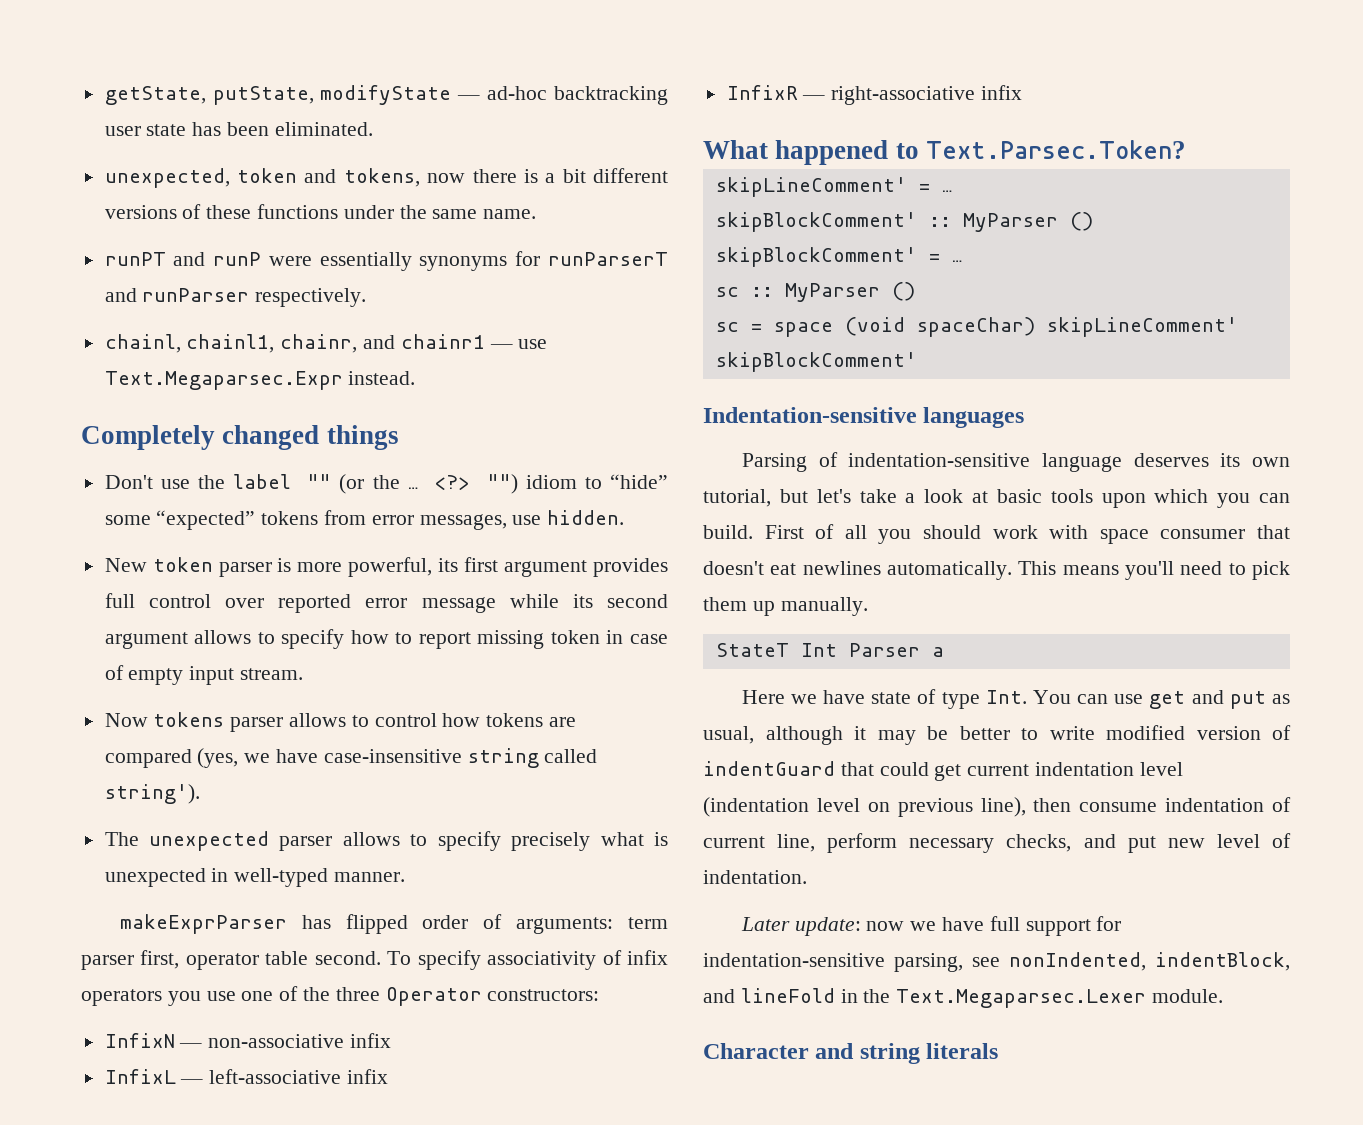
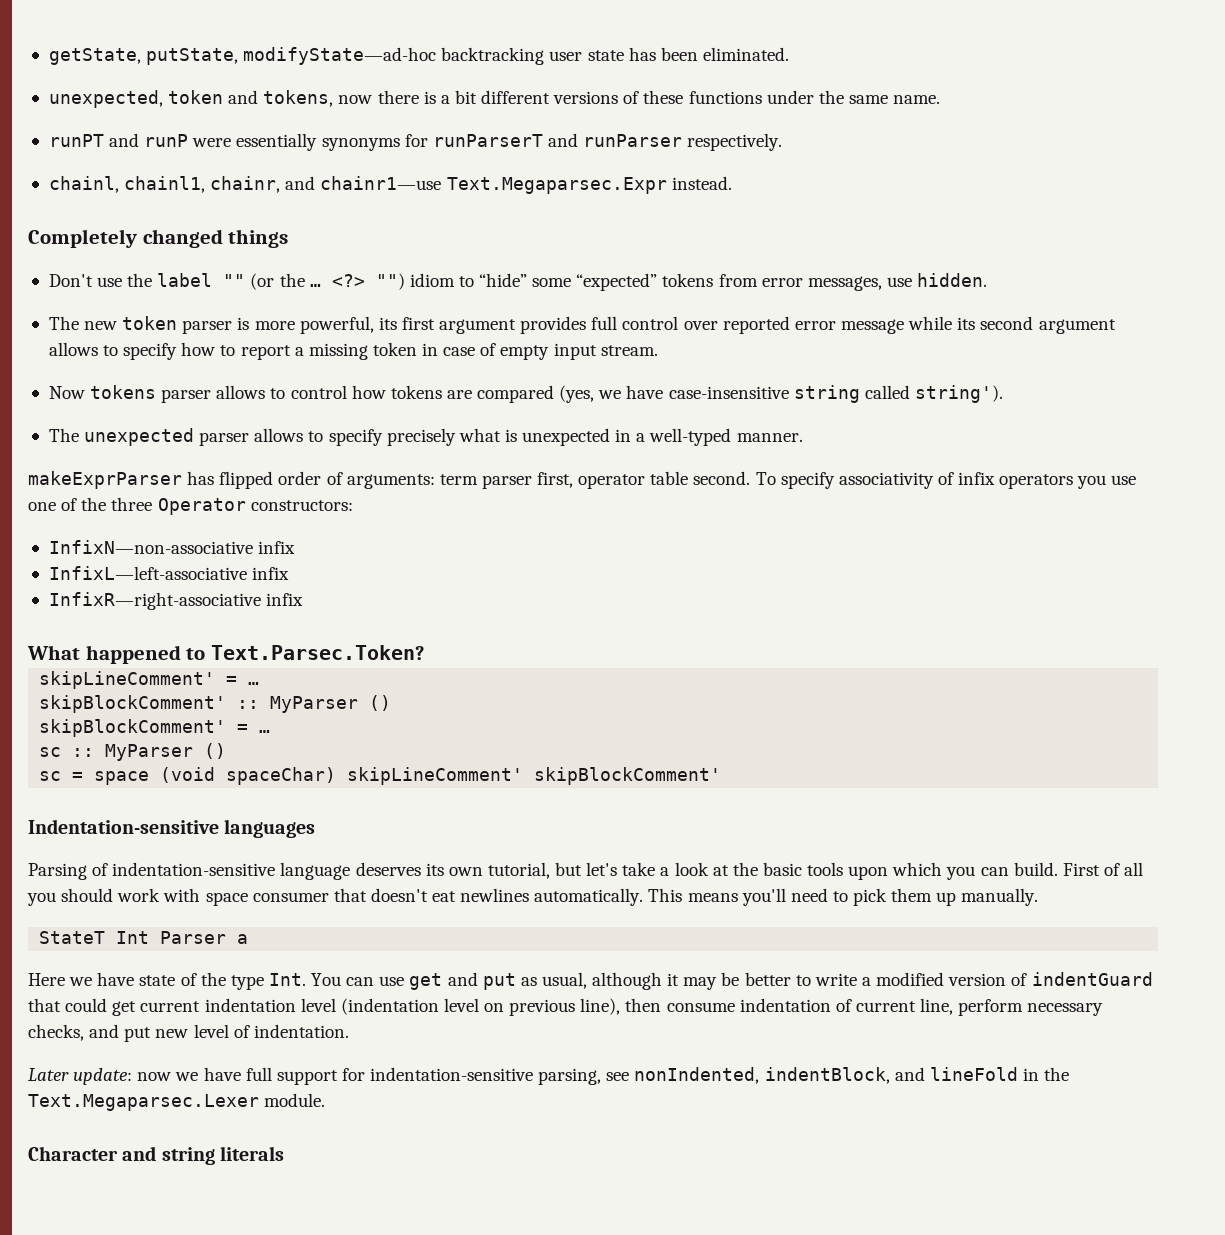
- getState, putState, modifyState — ad-hoc backtracking user state has been eliminated.
+ getState, putState, modifyState—ad-hoc backtracking user state has been eliminated.
- chainl, chainl1, chainr, and chainr1 — use Text.Megaparsec.Expr instead.
+ chainl, chainl1, chainr, and chainr1—use Text.Megaparsec.Expr instead.
- New token parser is more powerful, its first argument provides full control over reported error message while its second argument allows to specify how to report missing token in case of empty input stream.
+ The new token parser is more powerful, its first argument provides full control over reported error message while its second argument allows to specify how to report a missing token in case of empty input stream.
- The unexpected parser allows to specify precisely what is unexpected in well-typed manner.
+ The unexpected parser allows to specify precisely what is unexpected in a well-typed manner.
- InfixN — non-associative infix
- InfixL — left-associative infix
- InfixR — right-associative infix
+ InfixN—non-associative infix
+ InfixL—left-associative infix
+ InfixR—right-associative infix
- Parsing of indentation-sensitive language deserves its own tutorial, but let's take a look at basic tools upon which you can build.
+ Parsing of indentation-sensitive language deserves its own tutorial, but let's take a look at the basic tools upon which you can build.
- Here we have state of type Int. You can use get and put as usual, although it may be better to write modified version of indentGuard that could get current indentation level (indentation level on previous line), then consume indentation of current line, perform necessary checks, and put new level of indentation.
+ Here we have state of the type Int. You can use get and put as usual, although it may be better to write a modified version of indentGuard that could get current indentation level (indentation level on previous line), then consume indentation of current line, perform necessary checks, and put new level of indentation.

